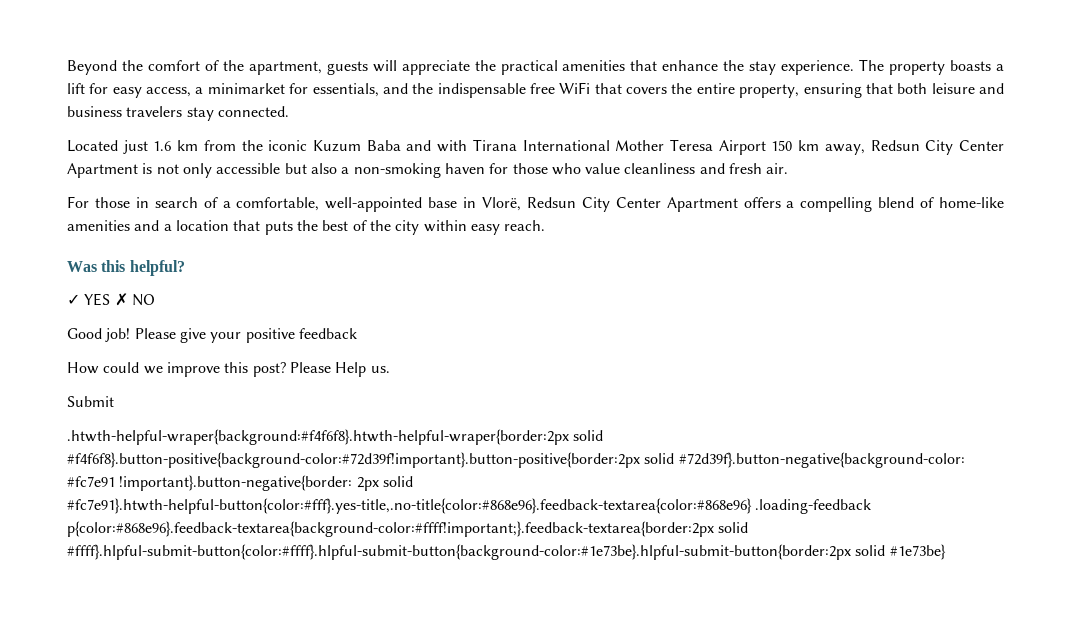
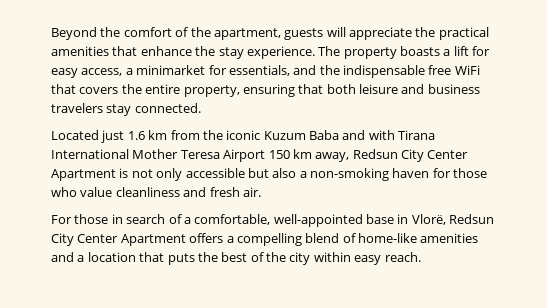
- Was this helpful?
- ✓ YES ✗ NO
- Good job! Please give your positive feedback
- How could we improve this post? Please Help us.
- Submit
- .htwth-helpful-wraper{background:#f4f6f8}.htwth-helpful-wraper{border:2px solid #f4f6f8}.button-positive{background-color:#72d39f!important}.button-positive{border:2px solid #72d39f}.button-negative{background-color: #fc7e91 !important}.button-negative{border: 2px solid #fc7e91}.htwth-helpful-button{color:#fff}.yes-title,.no-title{color:#868e96}.feedback-textarea{color:#868e96} .loading-feedback p{color:#868e96}.feedback-textarea{background-color:#ffff!important;}.feedback-textarea{border:2px solid #ffff}.hlpful-submit-button{color:#ffff}.hlpful-submit-button{background-color:#1e73be}.hlpful-submit-button{border:2px solid #1e73be}

